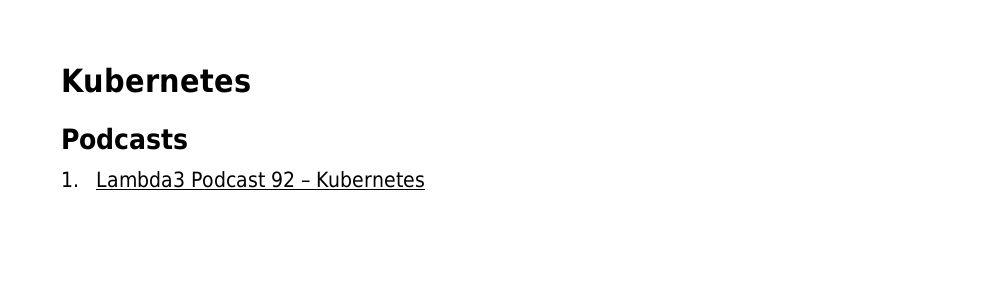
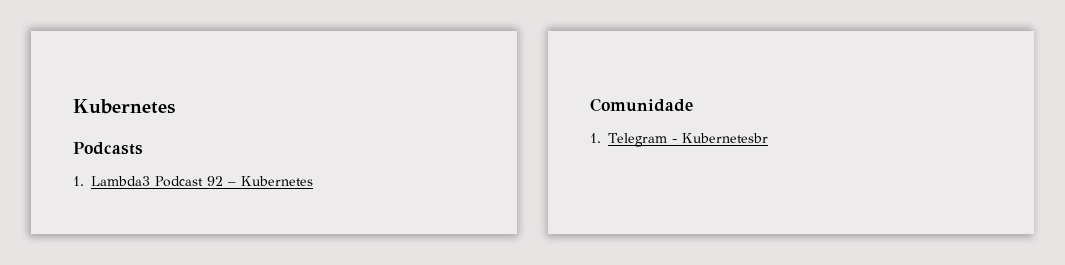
+ Comunidade
+ 1. Telegram - Kubernetesbr

